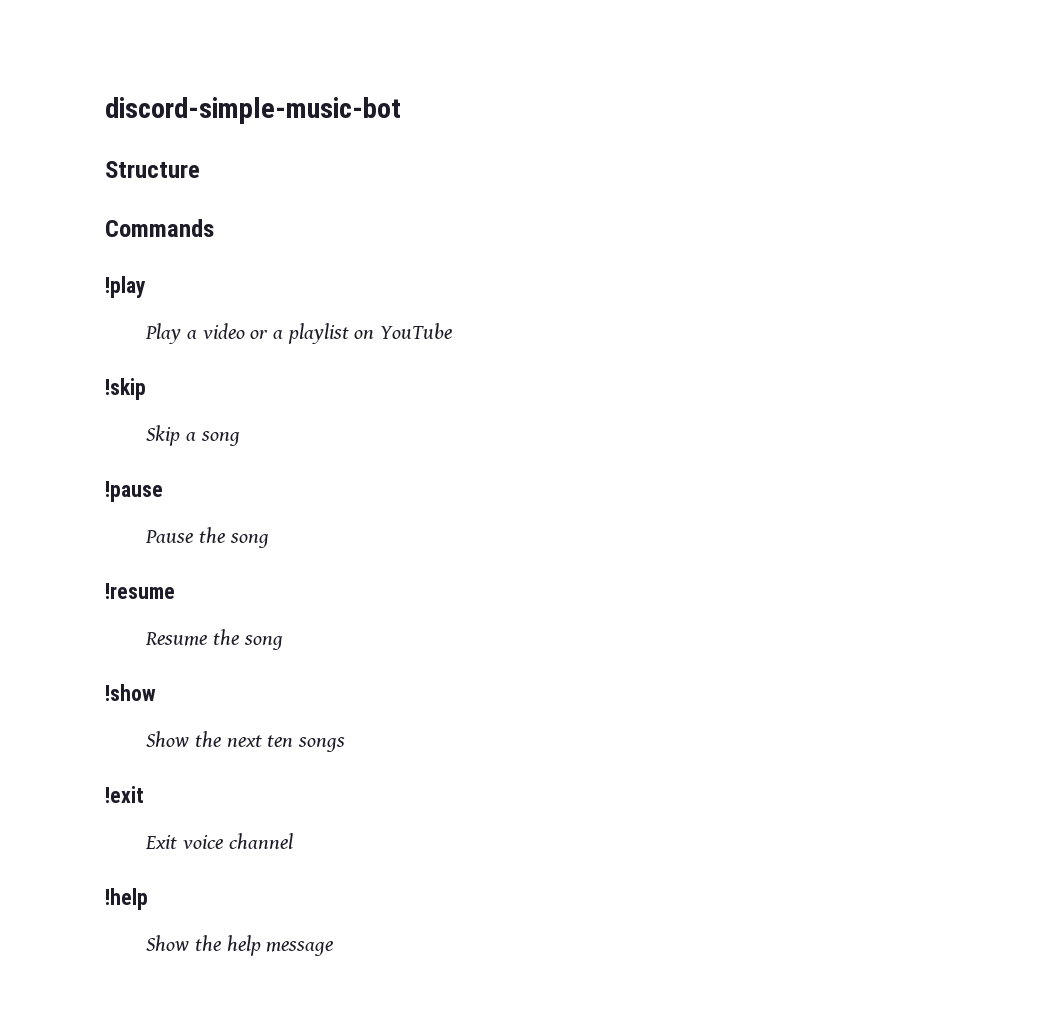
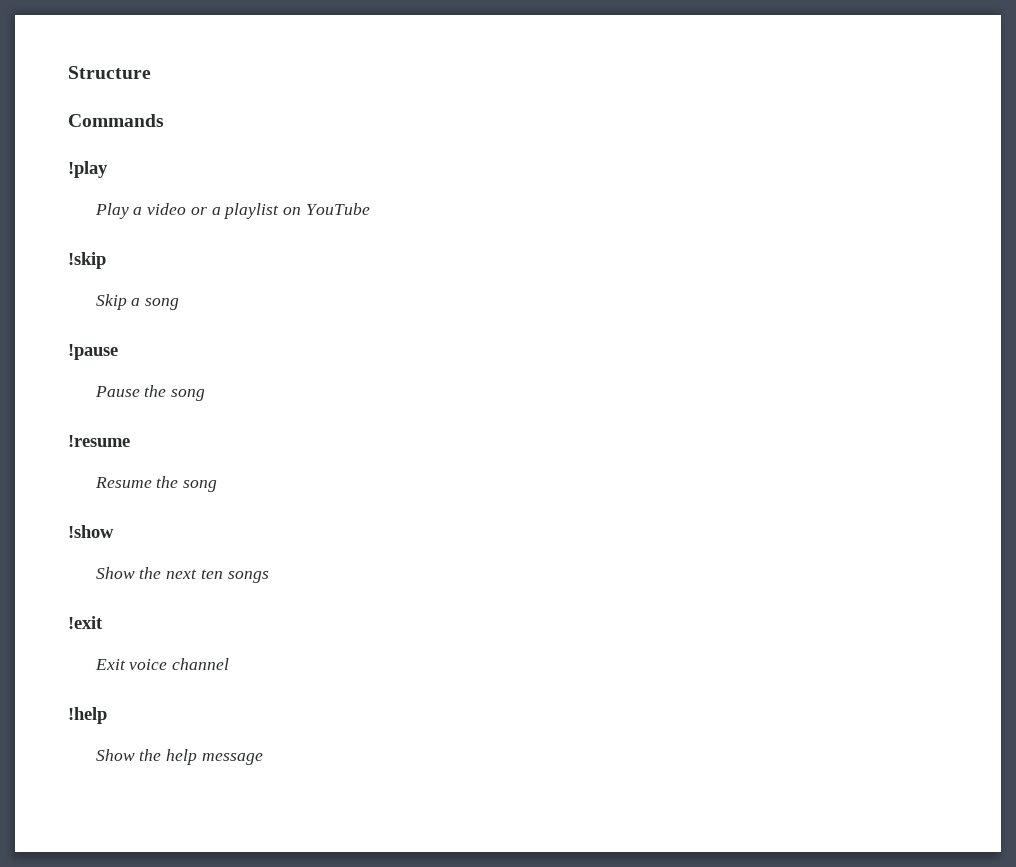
- discord-simple-music-bot

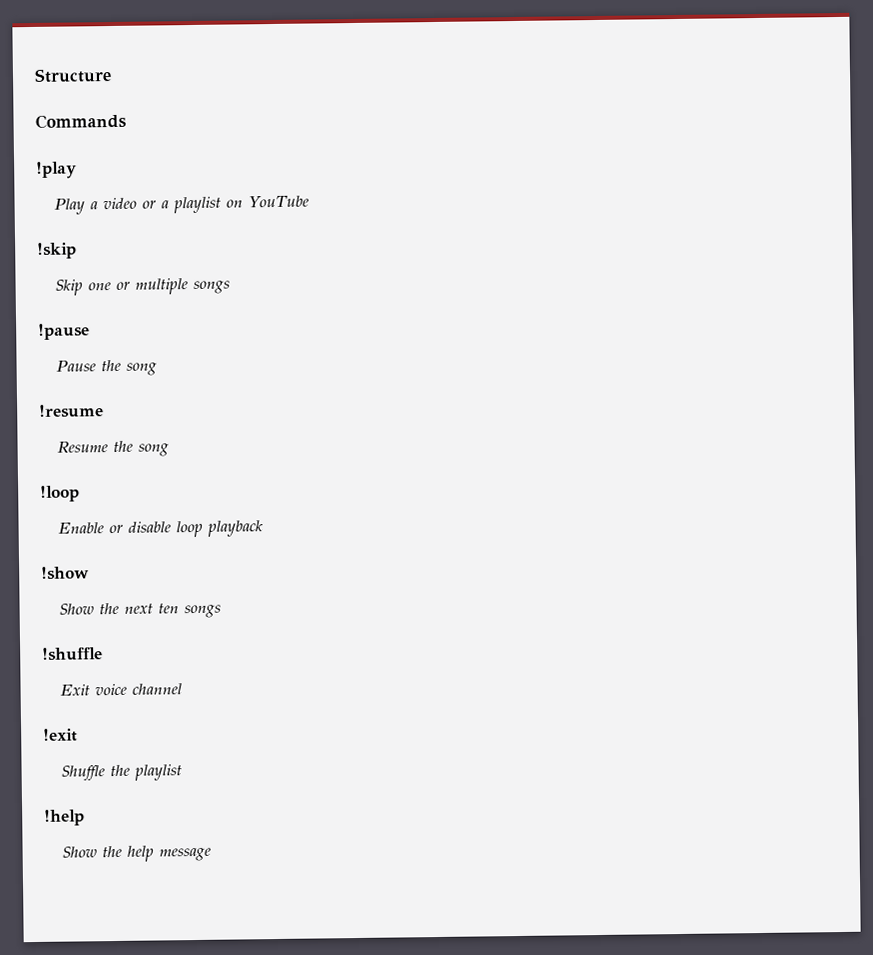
- Skip a song
+ Skip one or multiple songs
+ !loop
+ Enable or disable loop playback
- !exit
+ !shuffle
+ !exit
+ Shuffle the playlist

